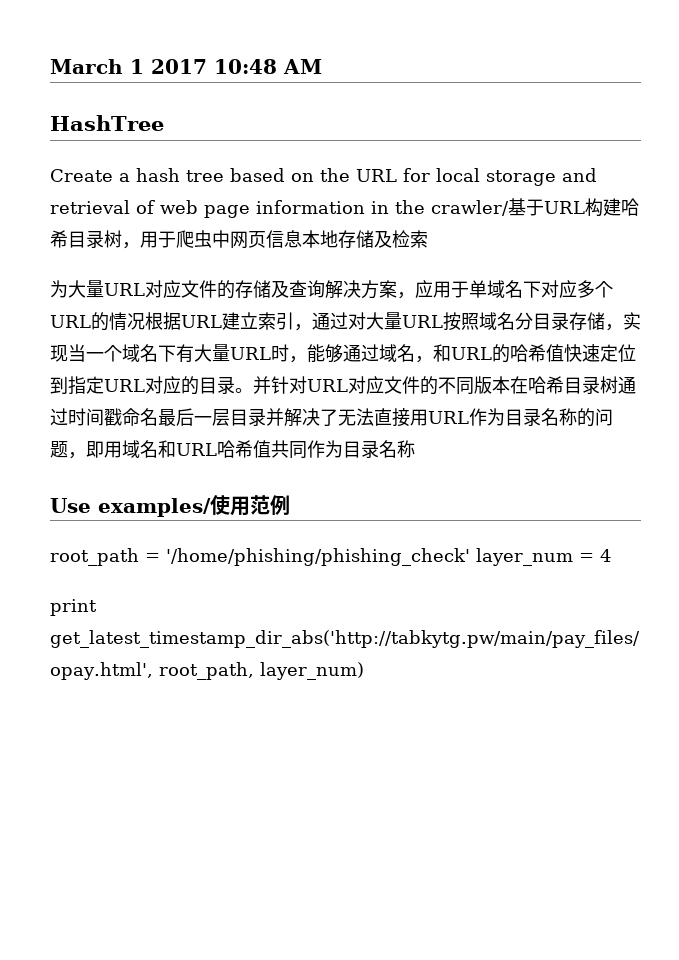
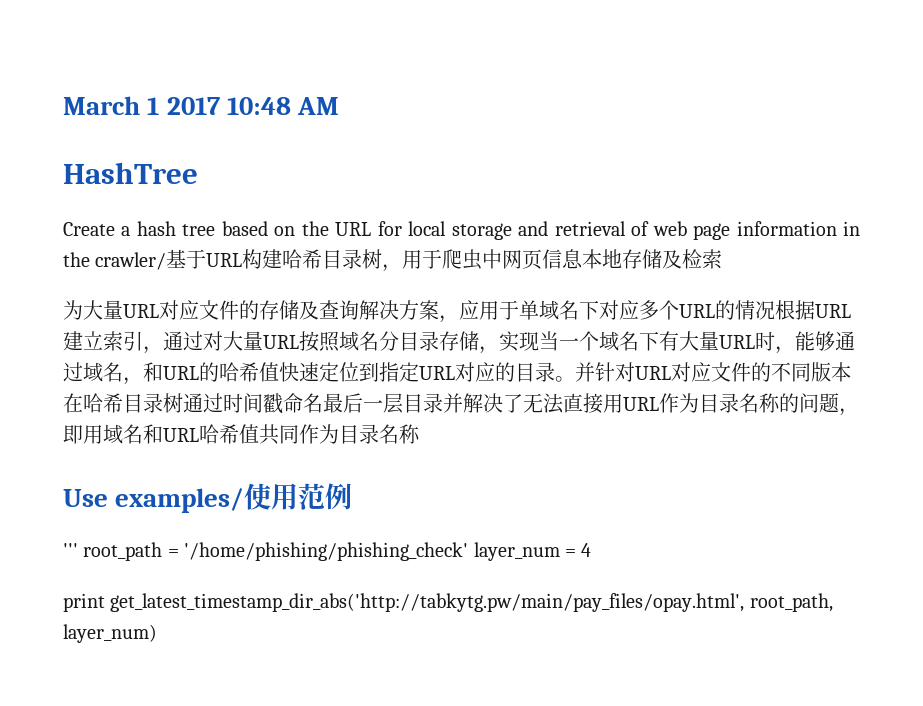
- root_path = '/home/phishing/phishing_check' layer_num = 4
+ ''' root_path = '/home/phishing/phishing_check' layer_num = 4

